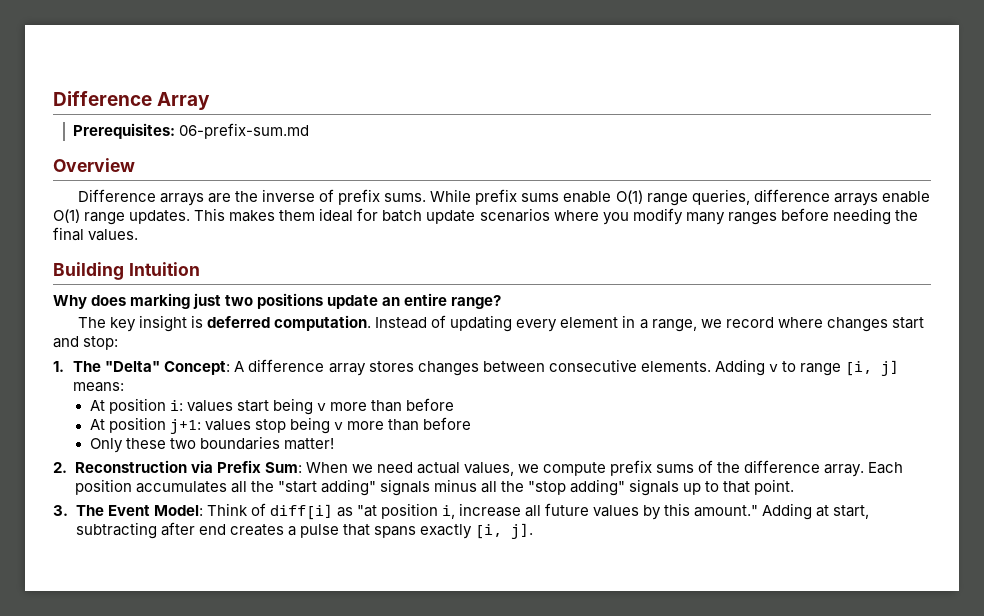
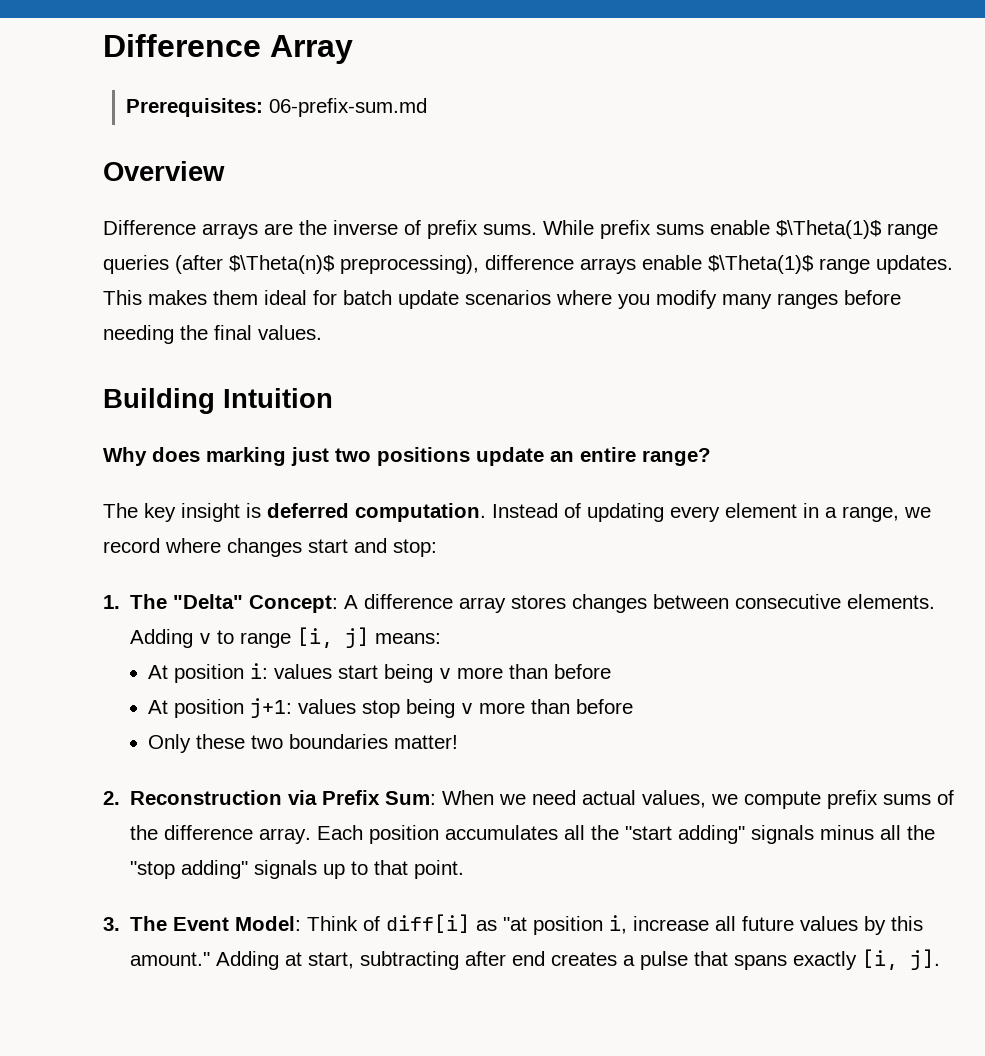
- While prefix sums enable O(1) range queries, difference arrays enable O(1) range updates.
+ While prefix sums enable $\Theta(1)$ range queries (after $\Theta(n)$ preprocessing), difference arrays enable $\Theta(1)$ range updates.

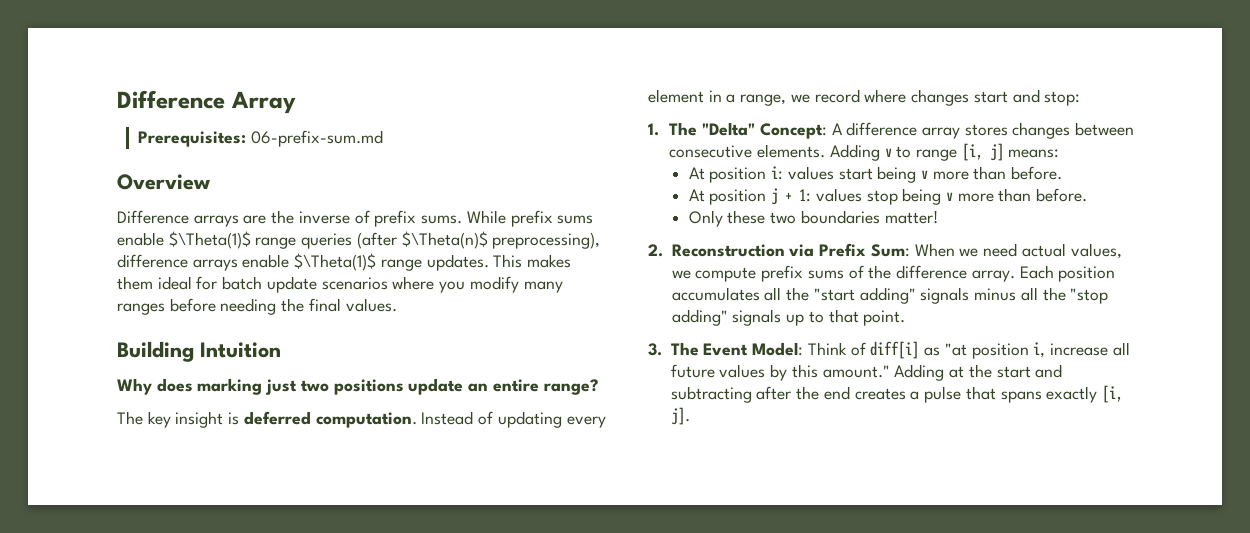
- At position i: values start being v more than before
- At position j+1: values stop being v more than before
+ At position i: values start being v more than before.
+ At position j + 1: values stop being v more than before.
- Adding at start, subtracting after end creates a pulse that spans exactly [i, j].
+ Adding at the start and subtracting after the end creates a pulse that spans exactly [i, j].

